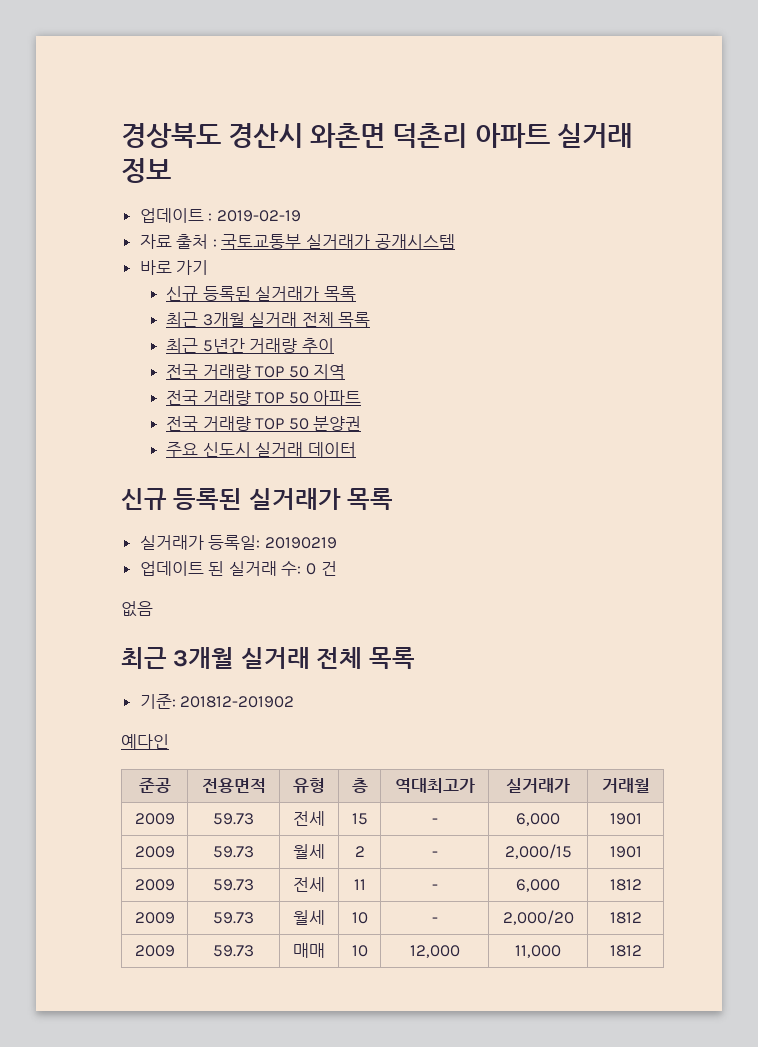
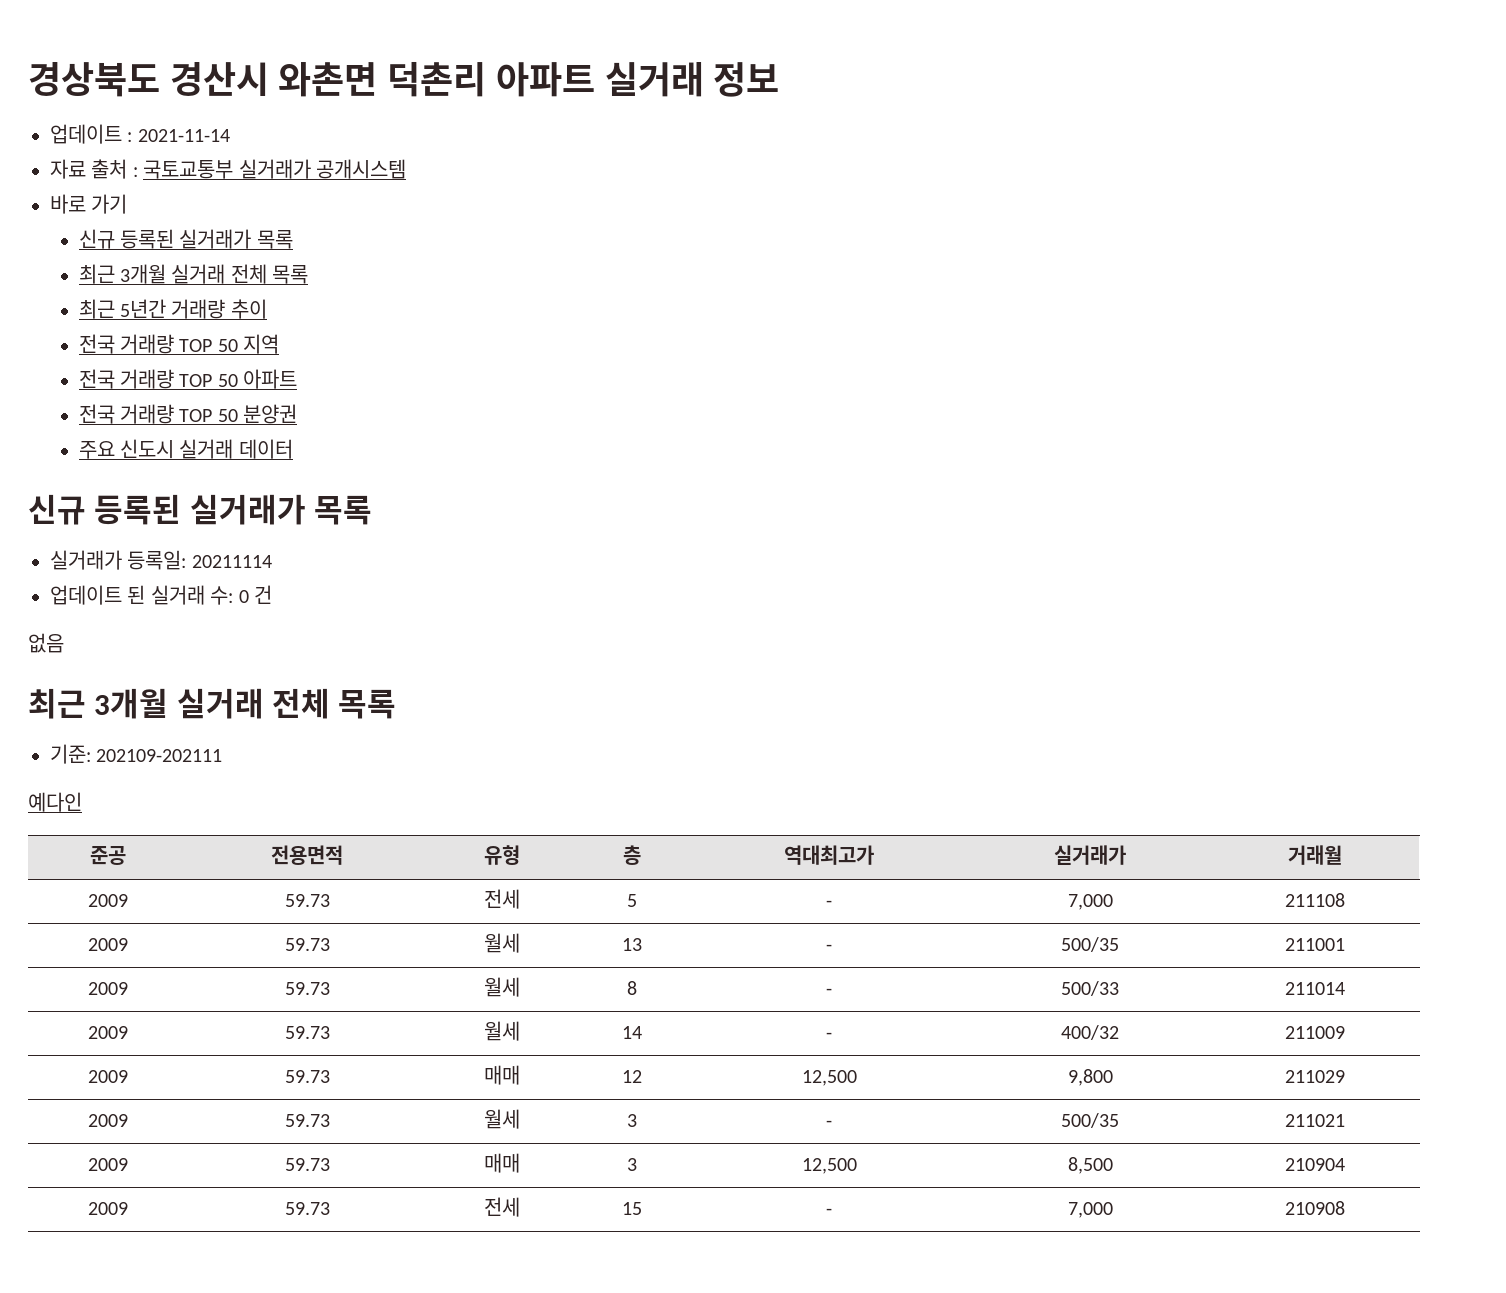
- 업데이트 : 2019-02-19
+ 업데이트 : 2021-11-14
- 실거래가 등록일: 20190219
+ 실거래가 등록일: 20211114
- 기준: 201812-201902
+ 기준: 202109-202111
- 2009 | 59.73 | 전세 | 15 | - | 6,000 | 1901
- 2009 | 59.73 | 월세 | 2 | - | 2,000/15 | 1901
- 2009 | 59.73 | 전세 | 11 | - | 6,000 | 1812
- 2009 | 59.73 | 월세 | 10 | - | 2,000/20 | 1812
- 2009 | 59.73 | 매매 | 10 | 12,000 | 11,000 | 1812
+ 2009 | 59.73 | 전세 | 5 | - | 7,000 | 211108
+ 2009 | 59.73 | 월세 | 13 | - | 500/35 | 211001
+ 2009 | 59.73 | 월세 | 8 | - | 500/33 | 211014
+ 2009 | 59.73 | 월세 | 14 | - | 400/32 | 211009
+ 2009 | 59.73 | 매매 | 12 | 12,500 | 9,800 | 211029
+ 2009 | 59.73 | 월세 | 3 | - | 500/35 | 211021
+ 2009 | 59.73 | 매매 | 3 | 12,500 | 8,500 | 210904
+ 2009 | 59.73 | 전세 | 15 | - | 7,000 | 210908

